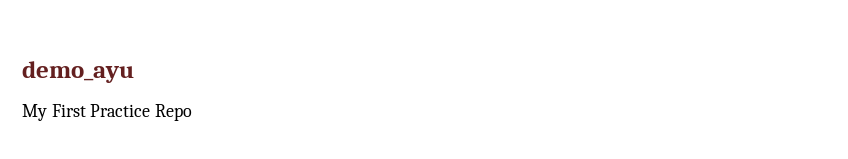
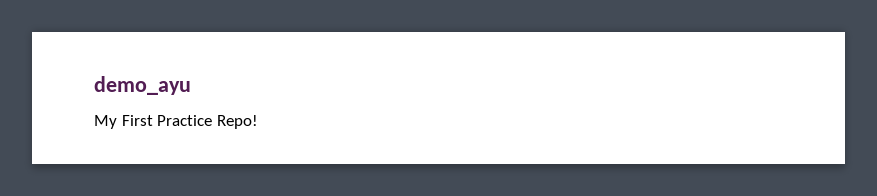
- My First Practice Repo
+ My First Practice Repo!

